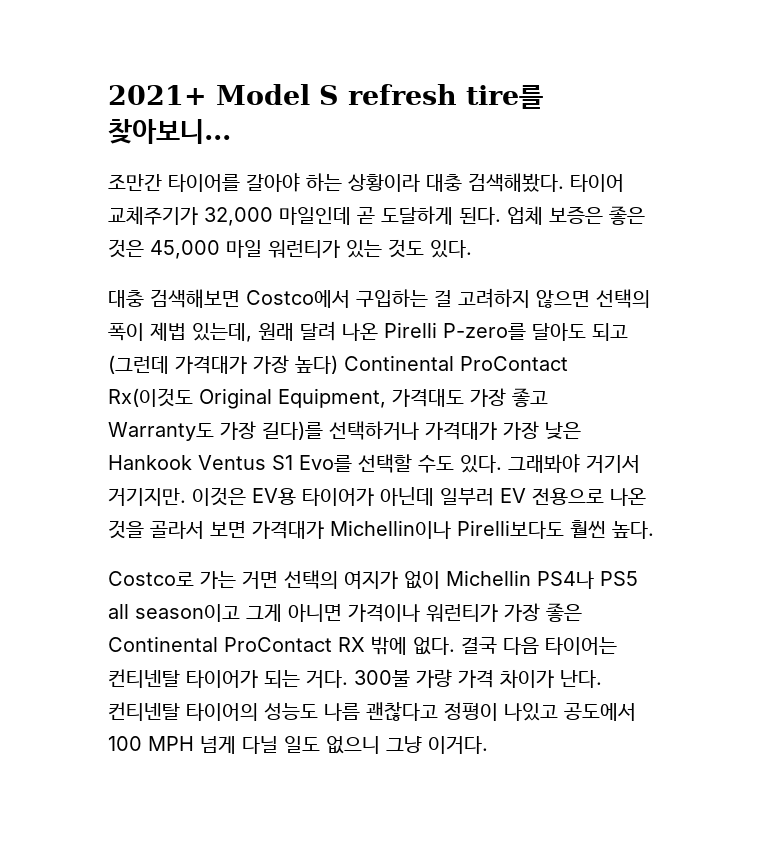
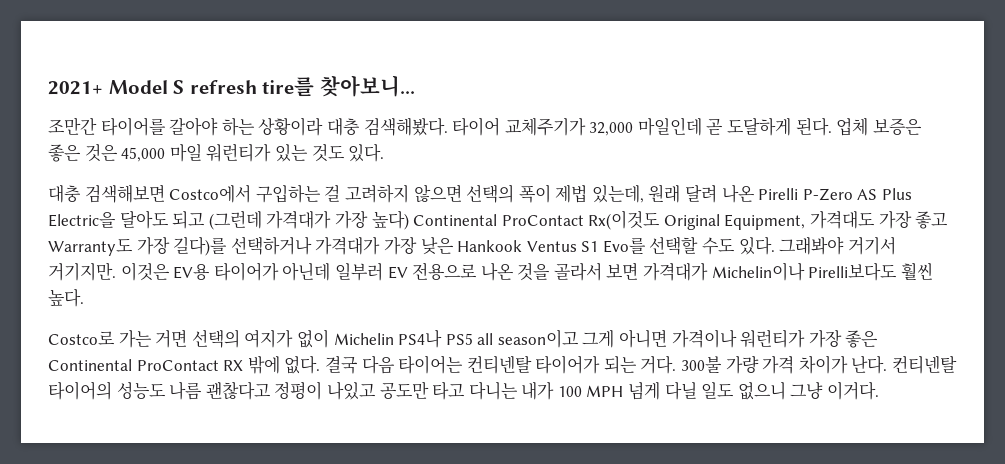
- 대충 검색해보면 Costco에서 구입하는 걸 고려하지 않으면 선택의 폭이 제법 있는데, 원래 달려 나온 Pirelli P-zero를 달아도 되고 (그런데 가격대가 가장 높다) Continental ProContact Rx(이것도 Original Equipment, 가격대도 가장 좋고 Warranty도 가장 길다)를 선택하거나 가격대가 가장 낮은 Hankook Ventus S1 Evo를 선택할 수도 있다.
+ 대충 검색해보면 Costco에서 구입하는 걸 고려하지 않으면 선택의 폭이 제법 있는데, 원래 달려 나온 Pirelli P-Zero AS Plus Electric을 달아도 되고 (그런데 가격대가 가장 높다) Continental ProContact Rx(이것도 Original Equipment, 가격대도 가장 좋고 Warranty도 가장 길다)를 선택하거나 가격대가 가장 낮은 Hankook Ventus S1 Evo를 선택할 수도 있다.
- 이것은 EV용 타이어가 아닌데 일부러 EV 전용으로 나온 것을 골라서 보면 가격대가 Michellin이나 Pirelli보다도 훨씬 높다.
+ 이것은 EV용 타이어가 아닌데 일부러 EV 전용으로 나온 것을 골라서 보면 가격대가 Michelin이나 Pirelli보다도 훨씬 높다.
- Costco로 가는 거면 선택의 여지가 없이 Michellin PS4나 PS5 all season이고 그게 아니면 가격이나 워런티가 가장 좋은 Continental ProContact RX 밖에 없다.
+ Costco로 가는 거면 선택의 여지가 없이 Michelin PS4나 PS5 all season이고 그게 아니면 가격이나 워런티가 가장 좋은 Continental ProContact RX 밖에 없다.
- 컨티넨탈 타이어의 성능도 나름 괜찮다고 정평이 나있고 공도에서 100 MPH 넘게 다닐 일도 없으니 그냥 이거다.
+ 컨티넨탈 타이어의 성능도 나름 괜찮다고 정평이 나있고 공도만 타고 다니는 내가 100 MPH 넘게 다닐 일도 없으니 그냥 이거다.

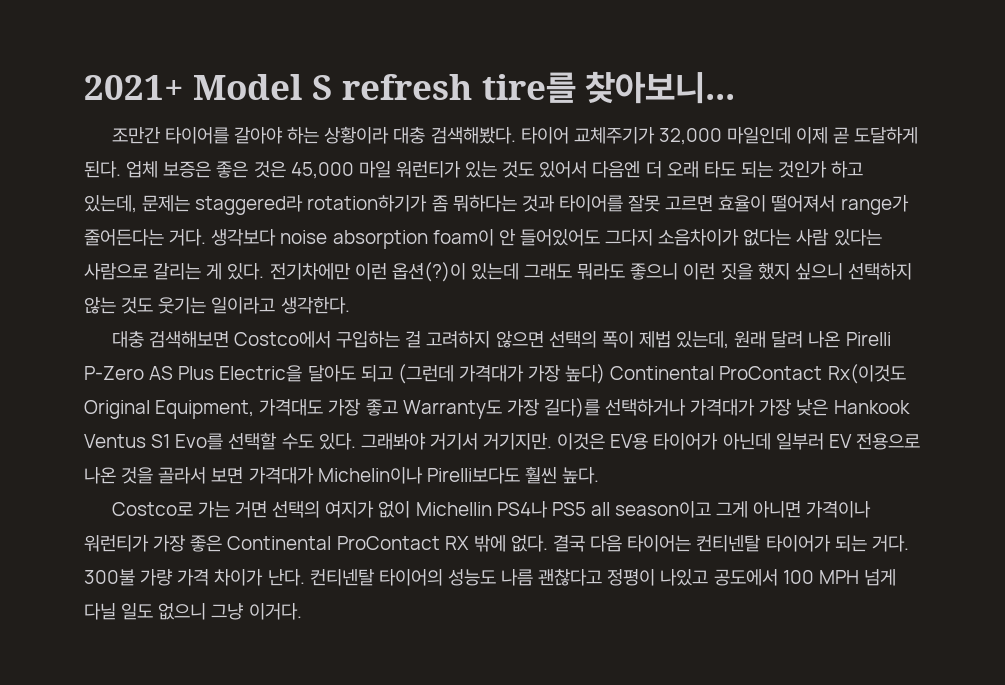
- 타이어 교체주기가 32,000 마일인데 곧 도달하게 된다.
+ 타이어 교체주기가 32,000 마일인데 이제 곧 도달하게 된다.
- 업체 보증은 좋은 것은 45,000 마일 워런티가 있는 것도 있다.
+ 업체 보증은 좋은 것은 45,000 마일 워런티가 있는 것도 있어서 다음엔 더 오래 타도 되는 것인가 하고 있는데, 문제는 staggered라 rotation하기가 좀 뭐하다는 것과 타이어를 잘못 고르면 효율이 떨어져서 range가 줄어든다는 거다. 생각보다 noise absorption foam이 안 들어있어도 그다지 소음차이가 없다는 사람 있다는 사람으로 갈리는 게 있다. 전기차에만 이런 옵션(?)이 있는데 그래도 뭐라도 좋으니 이런 짓을 했지 싶으니 선택하지 않는 것도 웃기는 일이라고 생각한다.
- Costco로 가는 거면 선택의 여지가 없이 Michelin PS4나 PS5 all season이고 그게 아니면 가격이나 워런티가 가장 좋은 Continental ProContact RX 밖에 없다.
+ Costco로 가는 거면 선택의 여지가 없이 Michellin PS4나 PS5 all season이고 그게 아니면 가격이나 워런티가 가장 좋은 Continental ProContact RX 밖에 없다.
- 컨티넨탈 타이어의 성능도 나름 괜찮다고 정평이 나있고 공도만 타고 다니는 내가 100 MPH 넘게 다닐 일도 없으니 그냥 이거다.
+ 컨티넨탈 타이어의 성능도 나름 괜찮다고 정평이 나있고 공도에서 100 MPH 넘게 다닐 일도 없으니 그냥 이거다.

